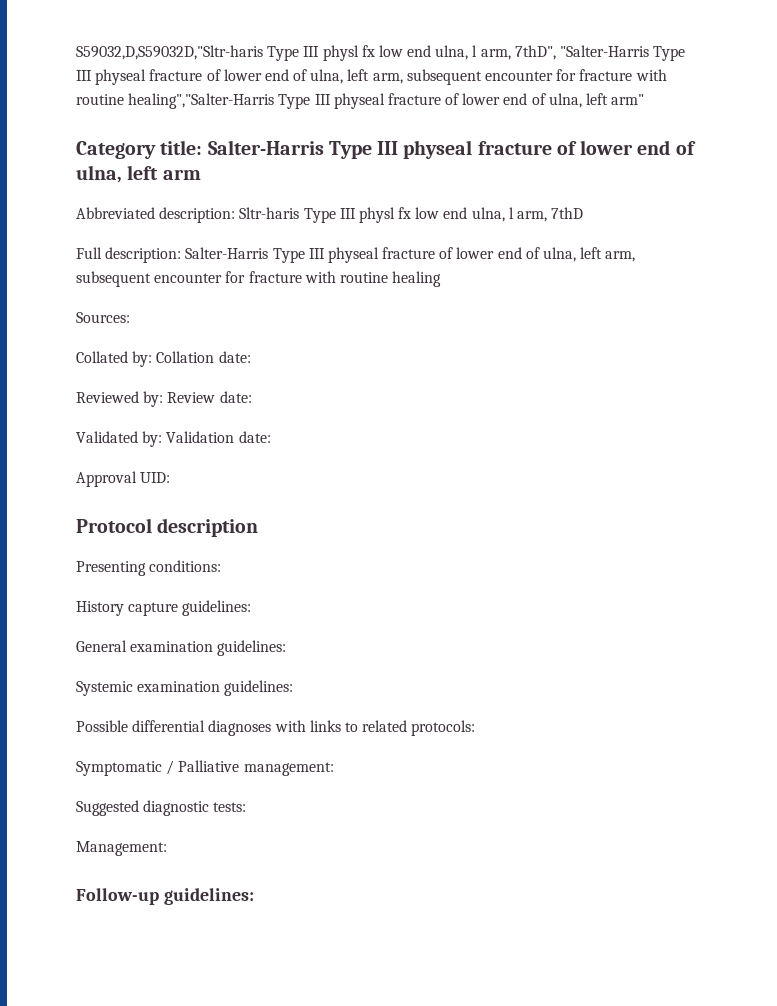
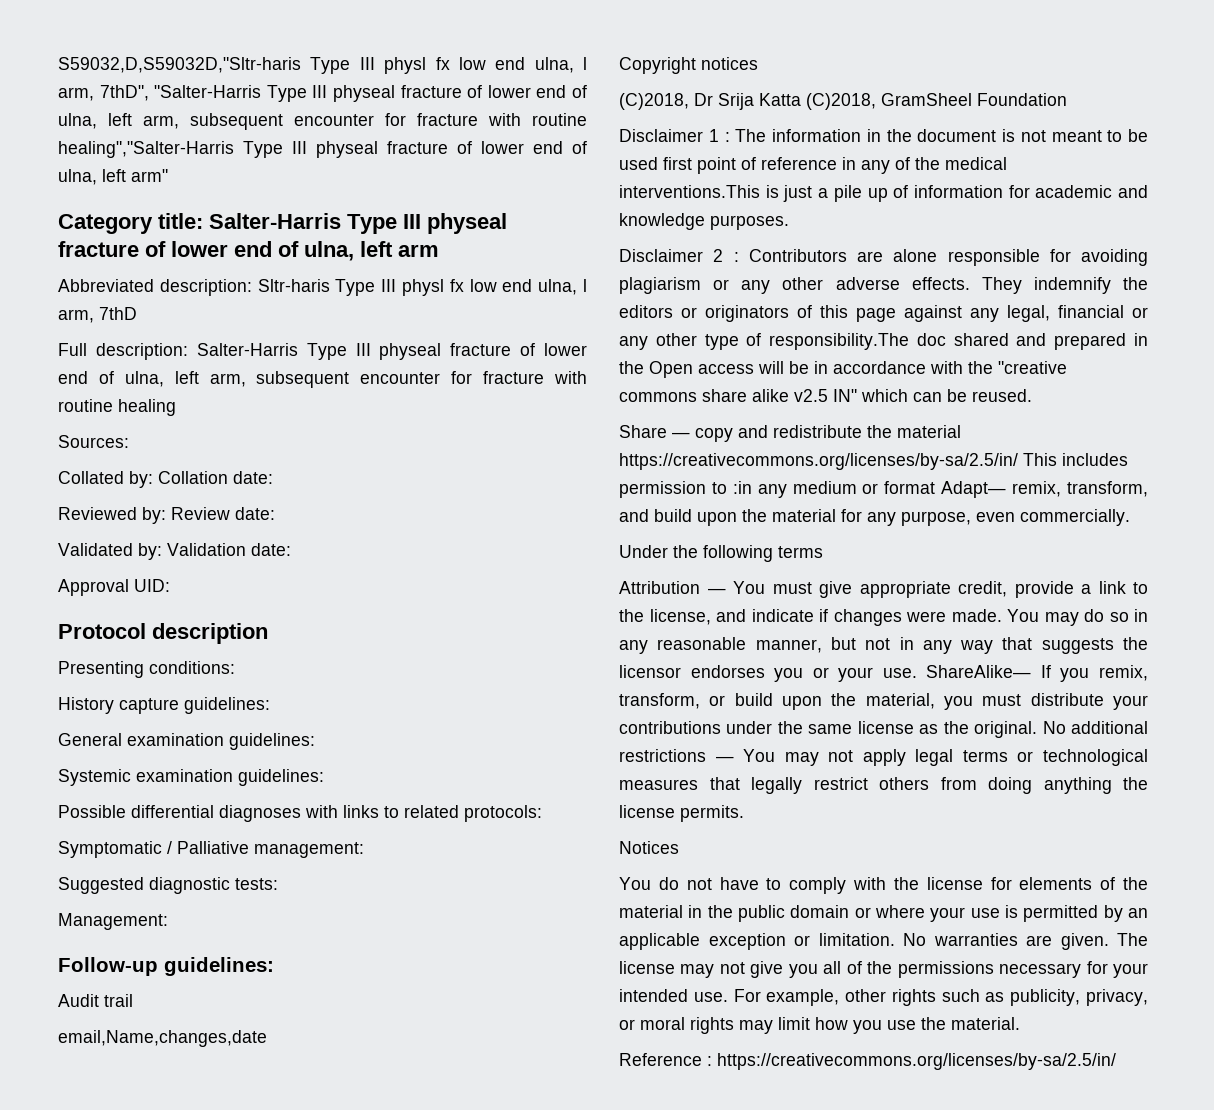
+ Audit trail
+ email,Name,changes,date
+ Copyright notices
+ (C)2018, Dr Srija Katta (C)2018, GramSheel Foundation
+ Disclaimer 1 : The information in the document is not meant to be used first point of reference in any of the medical interventions.This is just a pile up of information for academic and knowledge purposes.
+ Disclaimer 2 : Contributors are alone responsible for avoiding plagiarism or any other adverse effects. They indemnify the editors or originators of this page against any legal, financial or any other type of responsibility.The doc shared and prepared in the Open access will be in accordance with the "creative commons share alike v2.5 IN" which can be reused.
+ Share — copy and redistribute the material https://creativecommons.org/licenses/by-sa/2.5/in/ This includes permission to :in any medium or format Adapt— remix, transform, and build upon the material for any purpose, even commercially.
+ Under the following terms
+ Attribution — You must give appropriate credit, provide a link to the license, and indicate if changes were made. You may do so in any reasonable manner, but not in any way that suggests the licensor endorses you or your use. ShareAlike— If you remix, transform, or build upon the material, you must distribute your contributions under the same license as the original. No additional restrictions — You may not apply legal terms or technological measures that legally restrict others from doing anything the license permits.
+ Notices
+ You do not have to comply with the license for elements of the material in the public domain or where your use is permitted by an applicable exception or limitation. No warranties are given. The license may not give you all of the permissions necessary for your intended use. For example, other rights such as publicity, privacy, or moral rights may limit how you use the material.
+ Reference : https://creativecommons.org/licenses/by-sa/2.5/in/

